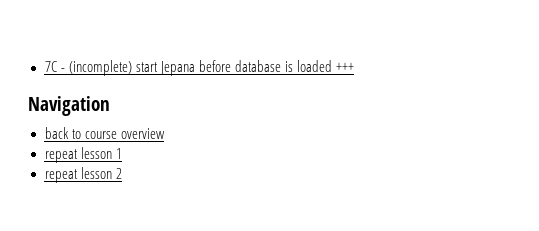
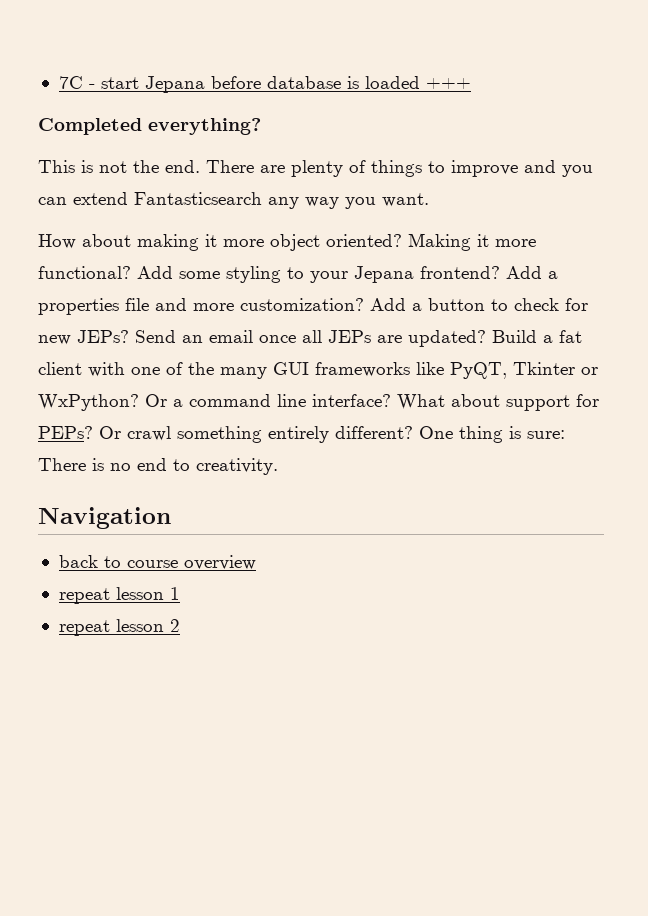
- 7C - (incomplete) start Jepana before database is loaded +++
+ 7C - start Jepana before database is loaded +++
+ Completed everything?
+ This is not the end. There are plenty of things to improve and you can extend Fantasticsearch any way you want.
+ How about making it more object oriented? Making it more functional? Add some styling to your Jepana frontend? Add a properties file and more customization? Add a button to check for new JEPs? Send an email once all JEPs are updated? Build a fat client with one of the many GUI frameworks like PyQT, Tkinter or WxPython? Or a command line interface? What about support for PEPs? Or crawl something entirely different? One thing is sure: There is no end to creativity.

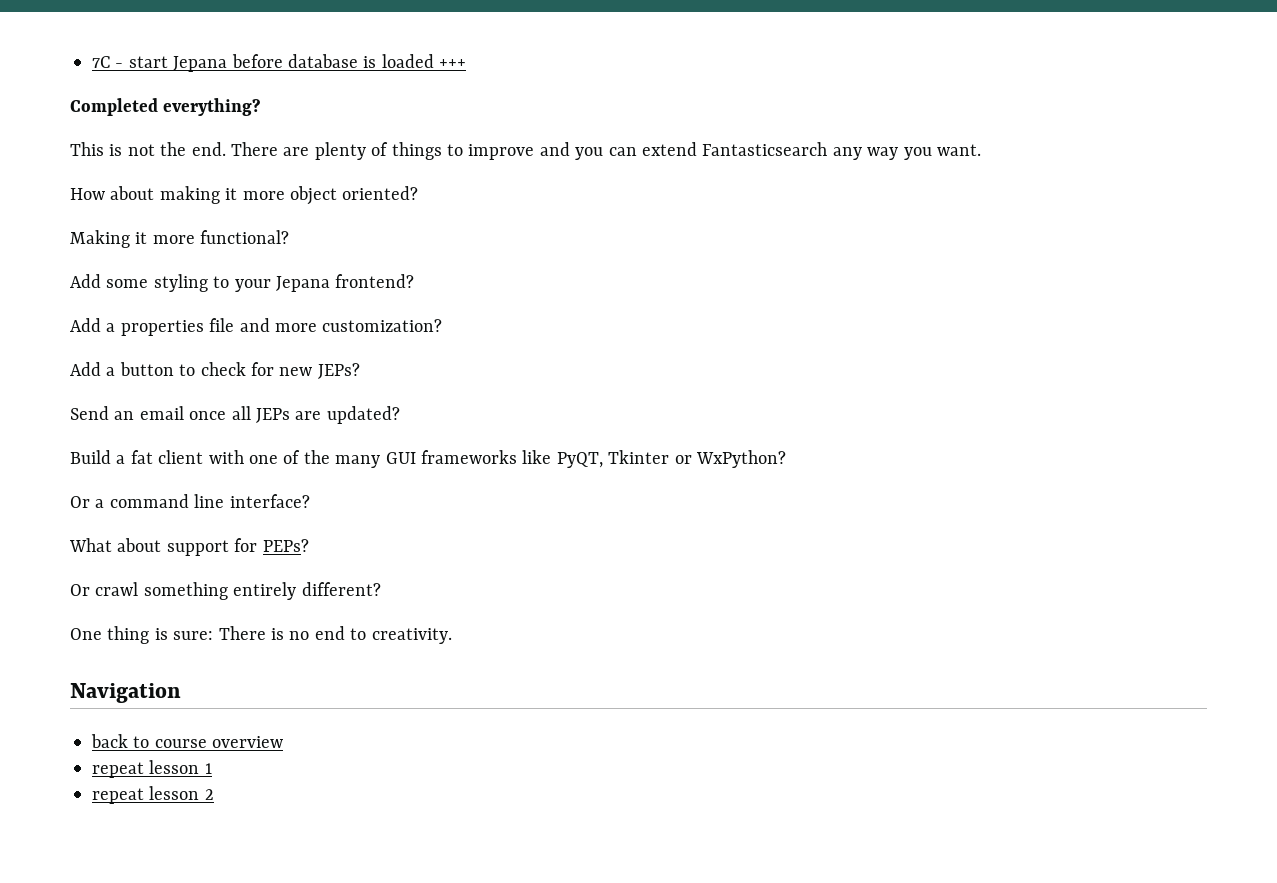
- How about making it more object oriented? Making it more functional? Add some styling to your Jepana frontend? Add a properties file and more customization? Add a button to check for new JEPs? Send an email once all JEPs are updated? Build a fat client with one of the many GUI frameworks like PyQT, Tkinter or WxPython? Or a command line interface? What about support for PEPs? Or crawl something entirely different? One thing is sure:
+ How about making it more object oriented?
+ Making it more functional?
+ Add some styling to your Jepana frontend?
+ Add a properties file and more customization?
+ Add a button to check for new JEPs?
+ Send an email once all JEPs are updated?
+ Build a fat client with one of the many GUI frameworks like PyQT, Tkinter or WxPython?
+ Or a command line interface?
+ What about support for PEPs?
+ Or crawl something entirely different?
+ One thing is sure:

